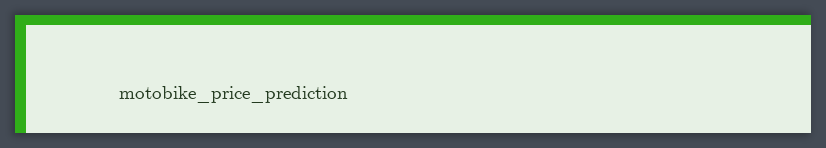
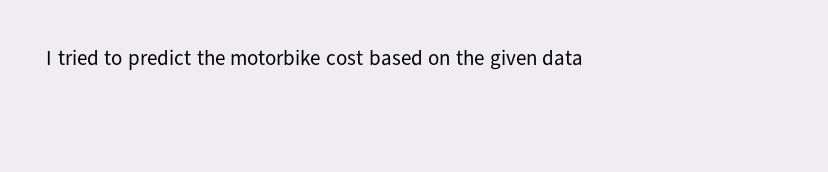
- motobike_price_prediction
+ I tried to predict the motorbike cost based on the given data

